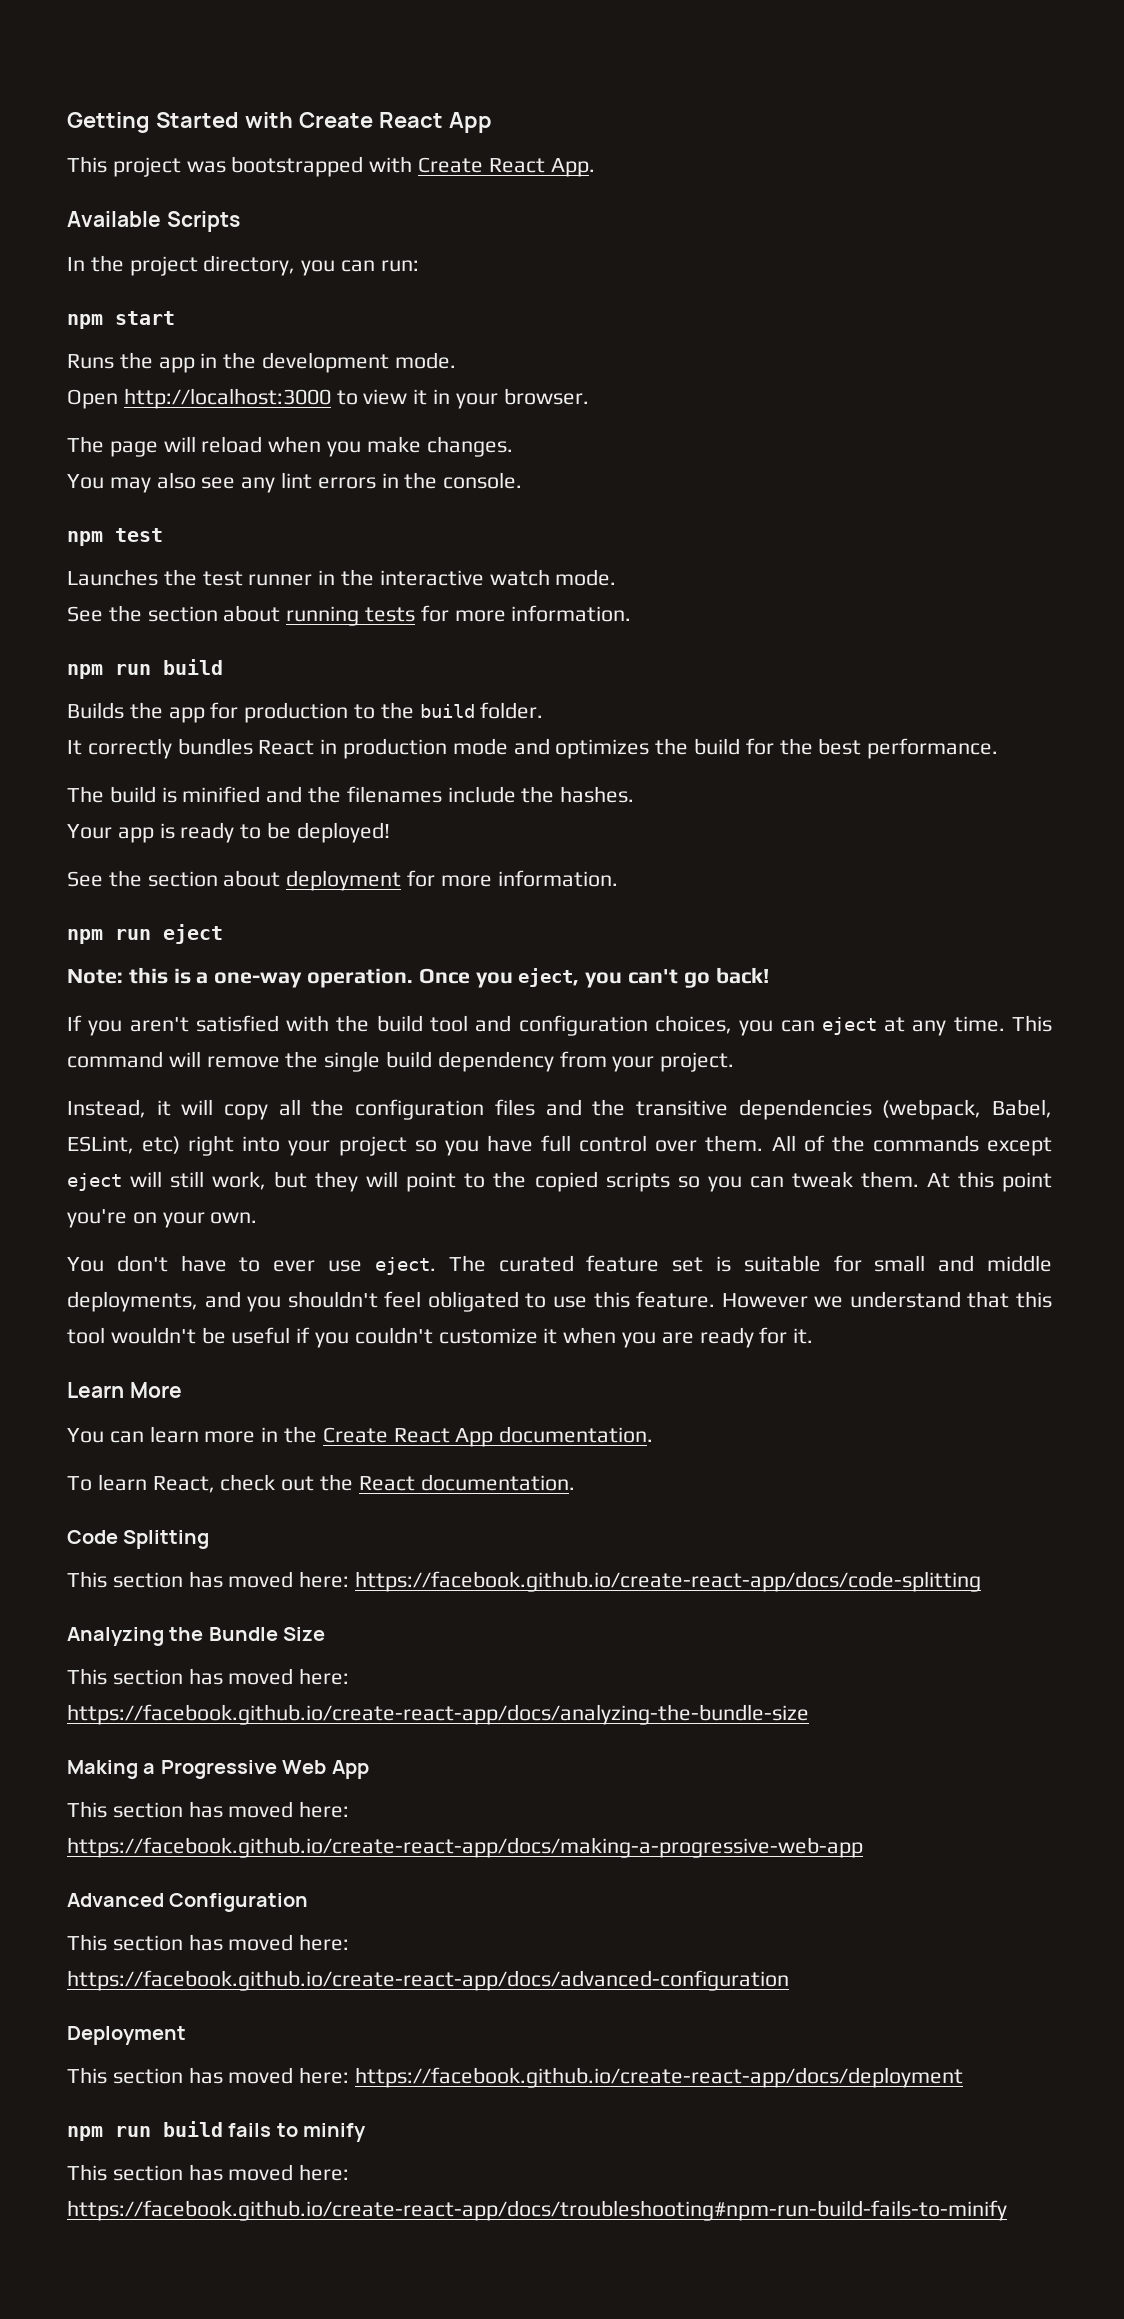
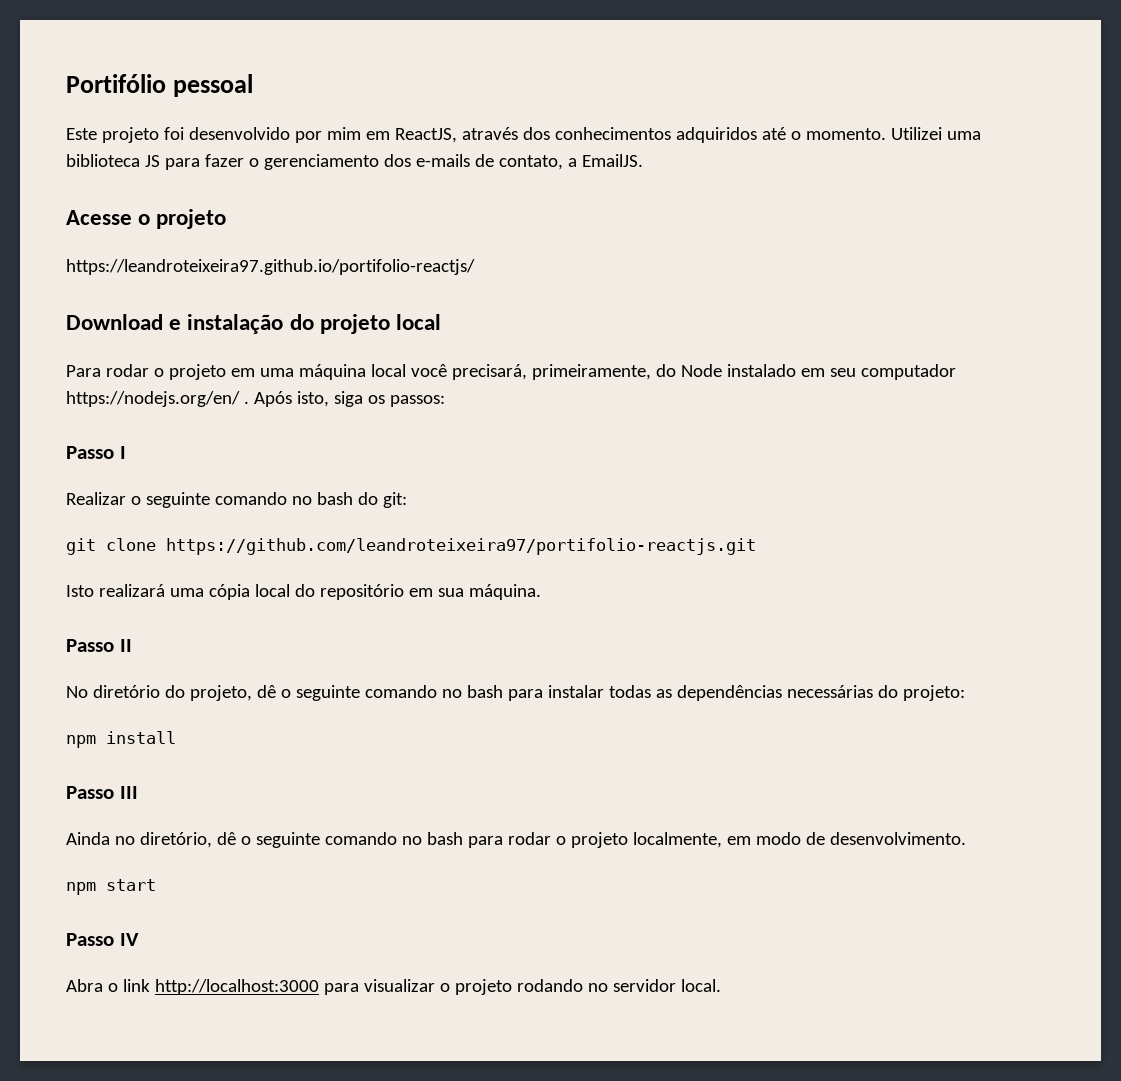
- Getting Started with Create React App
- This project was bootstrapped with Create React App.
- Available Scripts
- In the project directory, you can run:
+ Portifólio pessoal
+ Este projeto foi desenvolvido por mim em ReactJS, através dos conhecimentos adquiridos até o momento. Utilizei uma biblioteca JS para fazer o gerenciamento dos e-mails de contato, a EmailJS.
+ Acesse o projeto
+ https://leandroteixeira97.github.io/portifolio-reactjs/
+ Download e instalação do projeto local
+ Para rodar o projeto em uma máquina local você precisará, primeiramente, do Node instalado em seu computador https://nodejs.org/en/ . Após isto, siga os passos:
+ Passo I
+ Realizar o seguinte comando no bash do git:
+ git clone https://github.com/leandroteixeira97/portifolio-reactjs.git
+ Isto realizará uma cópia local do repositório em sua máquina.
+ Passo II
+ No diretório do projeto, dê o seguinte comando no bash para instalar todas as dependências necessárias do projeto:
+ npm install
+ Passo III
+ Ainda no diretório, dê o seguinte comando no bash para rodar o projeto localmente, em modo de desenvolvimento.
  npm start
- Runs the app in the development mode.
- Open http://localhost:3000 to view it in your browser.
- The page will reload when you make changes.
- You may also see any lint errors in the console.
- npm test
- Launches the test runner in the interactive watch mode.
- See the section about running tests for more information.
- npm run build
- Builds the app for production to the build folder.
- It correctly bundles React in production mode and optimizes the build for the best performance.
- The build is minified and the filenames include the hashes.
- Your app is ready to be deployed!
- See the section about deployment for more information.
- npm run eject
- Note: this is a one-way operation. Once you eject, you can't go back!
- If you aren't satisfied with the build tool and configuration choices, you can eject at any time. This command will remove the single build dependency from your project.
- Instead, it will copy all the configuration files and the transitive dependencies (webpack, Babel, ESLint, etc) right into your project so you have full control over them. All of the commands except eject will still work, but they will point to the copied scripts so you can tweak them. At this point you're on your own.
- You don't have to ever use eject. The curated feature set is suitable for small and middle deployments, and you shouldn't feel obligated to use this feature. However we understand that this tool wouldn't be useful if you couldn't customize it when you are ready for it.
- Learn More
- You can learn more in the Create React App documentation.
- To learn React, check out the React documentation.
- Code Splitting
- This section has moved here: https://facebook.github.io/create-react-app/docs/code-splitting
- Analyzing the Bundle Size
- This section has moved here: https://facebook.github.io/create-react-app/docs/analyzing-the-bundle-size
- Making a Progressive Web App
- This section has moved here: https://facebook.github.io/create-react-app/docs/making-a-progressive-web-app
- Advanced Configuration
- This section has moved here: https://facebook.github.io/create-react-app/docs/advanced-configuration
- Deployment
- This section has moved here: https://facebook.github.io/create-react-app/docs/deployment
- npm run build fails to minify
- This section has moved here: https://facebook.github.io/create-react-app/docs/troubleshooting#npm-run-build-fails-to-minify
+ Passo IV
+ Abra o link http://localhost:3000 para visualizar o projeto rodando no servidor local.

